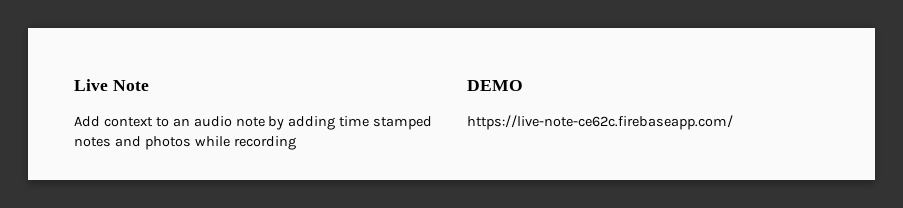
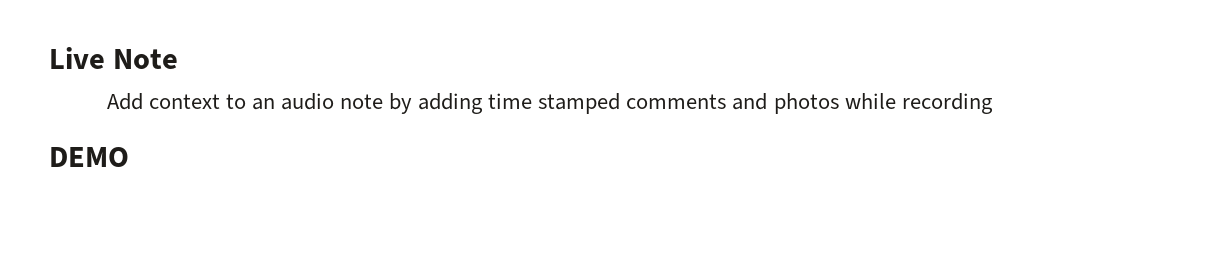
- Add context to an audio note by adding time stamped notes and photos while recording
+ Add context to an audio note by adding time stamped comments and photos while recording
- https://live-note-ce62c.firebaseapp.com/

